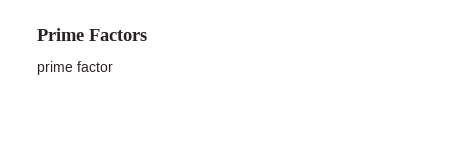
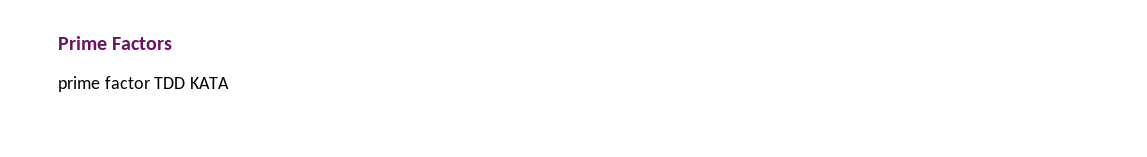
- prime factor
+ prime factor TDD KATA

